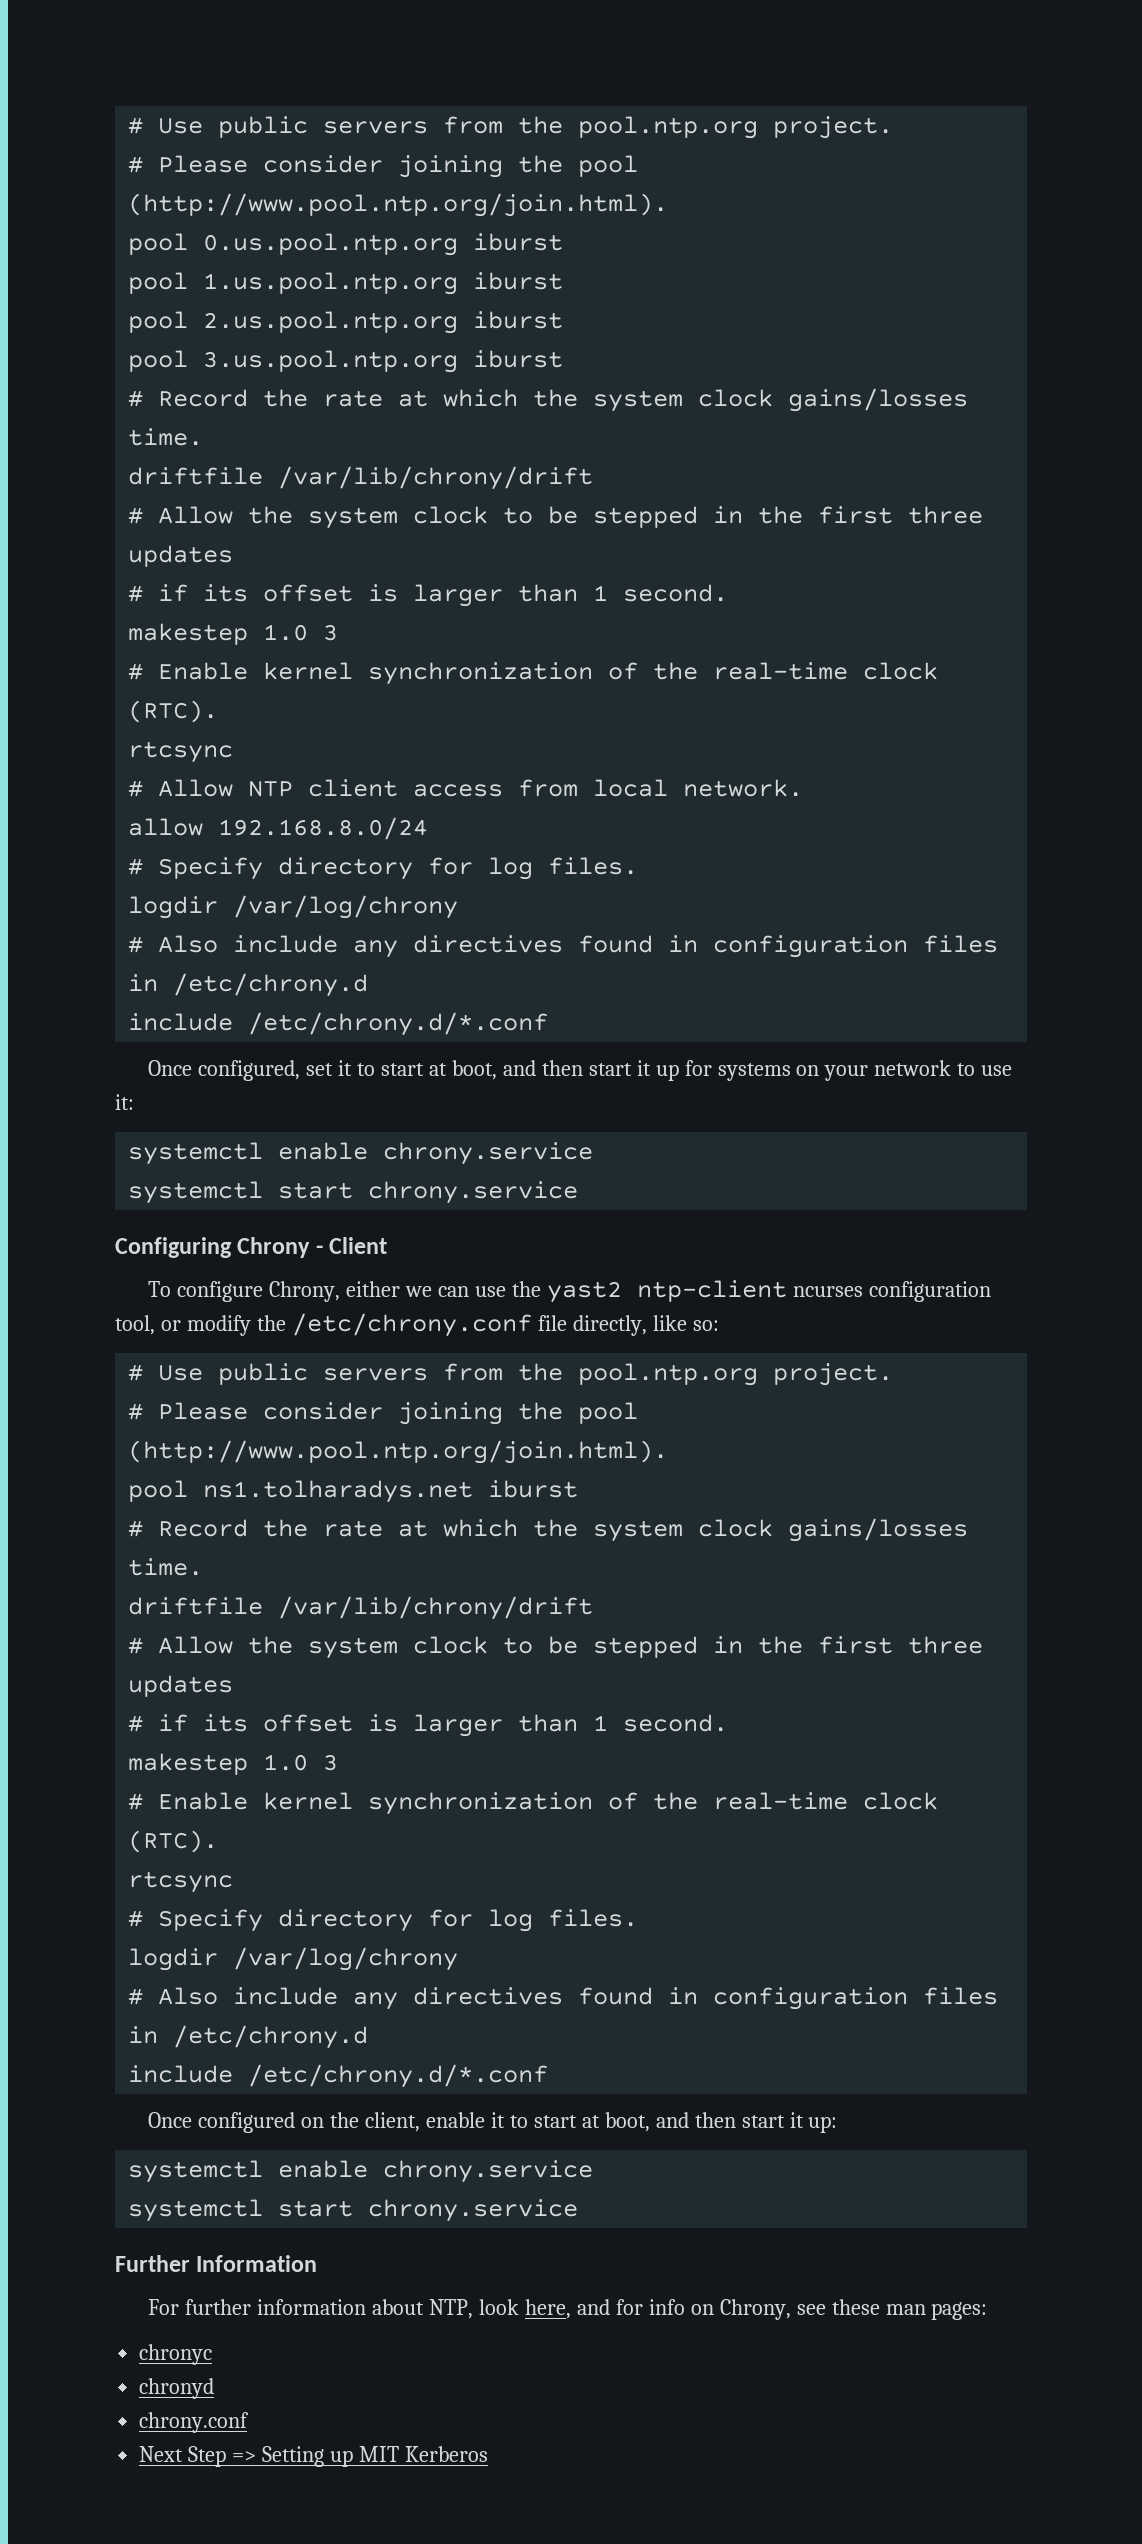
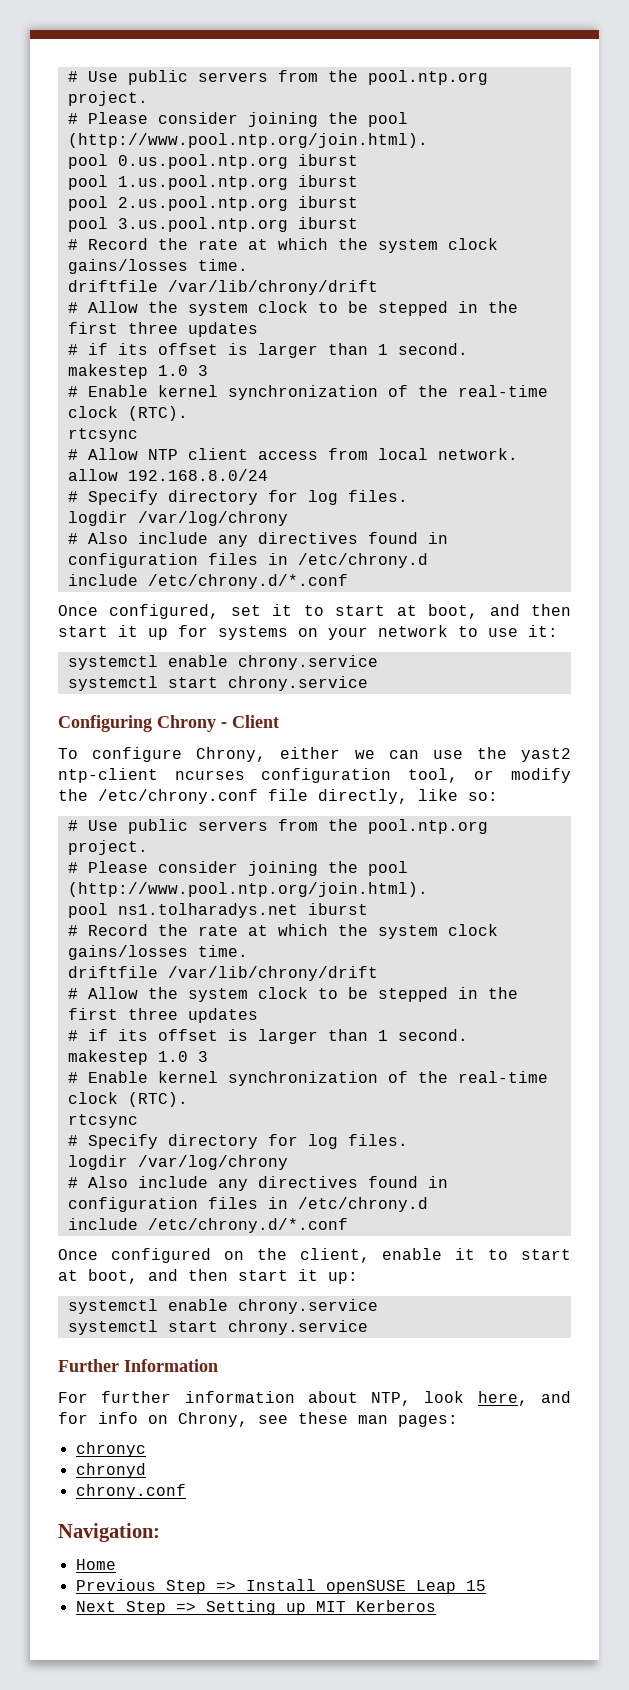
+ Navigation:
+ Home
+ Previous Step => Install openSUSE Leap 15

